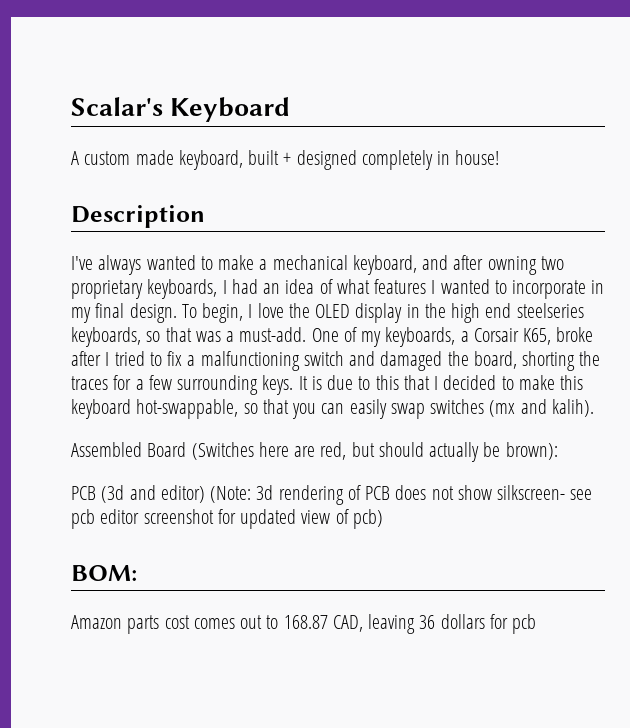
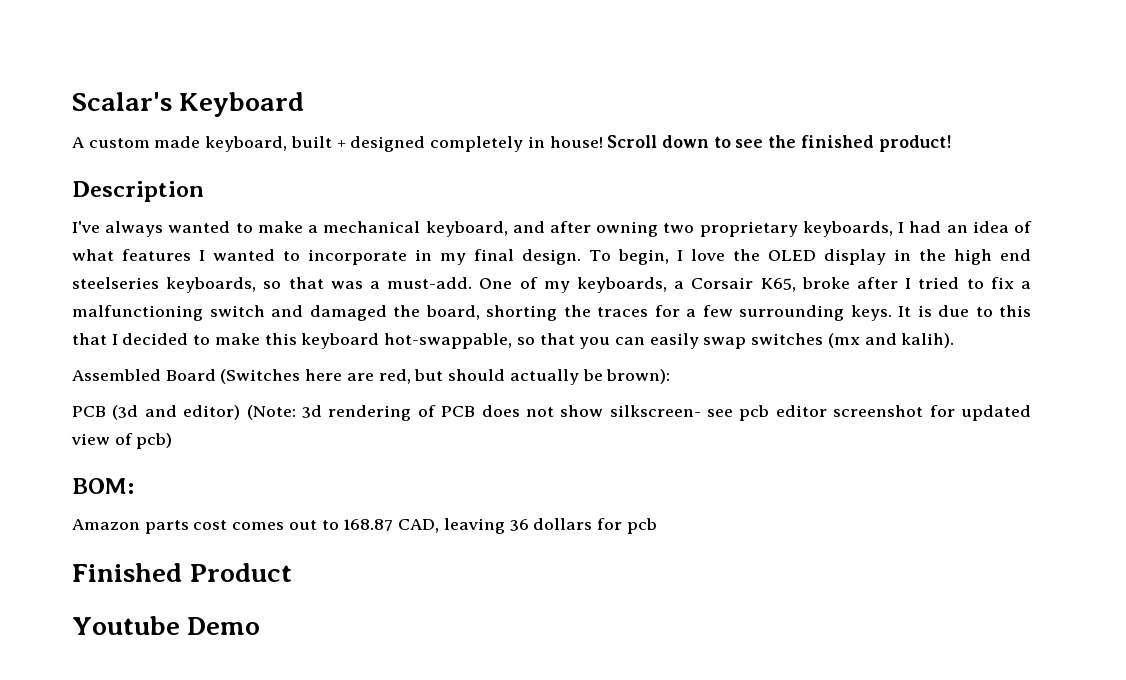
+ Scroll down to see the finished product!
+ Finished Product
+ Youtube Demo

